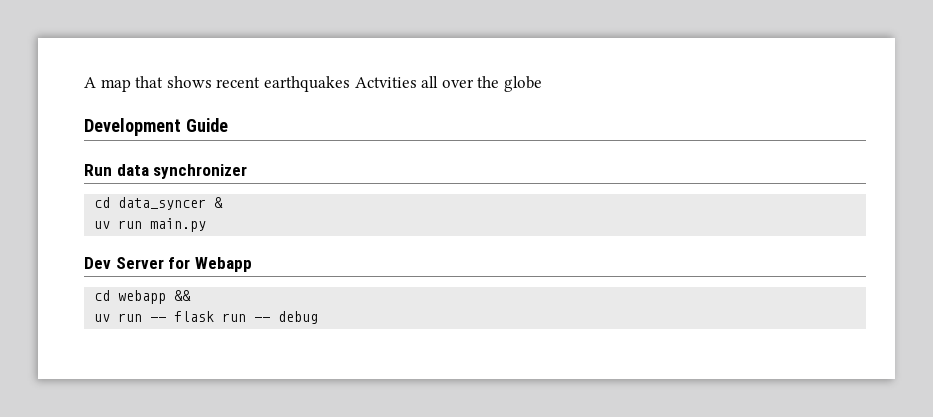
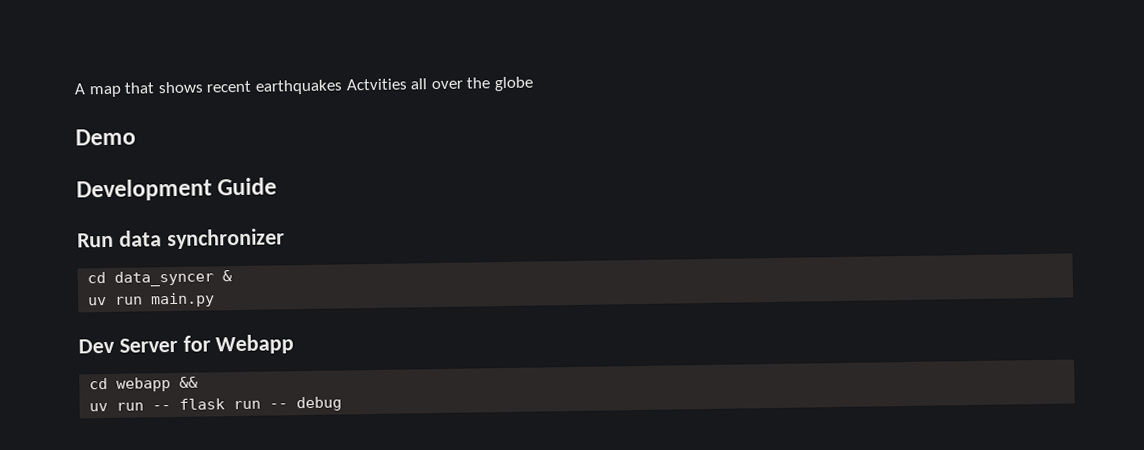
+ Demo

